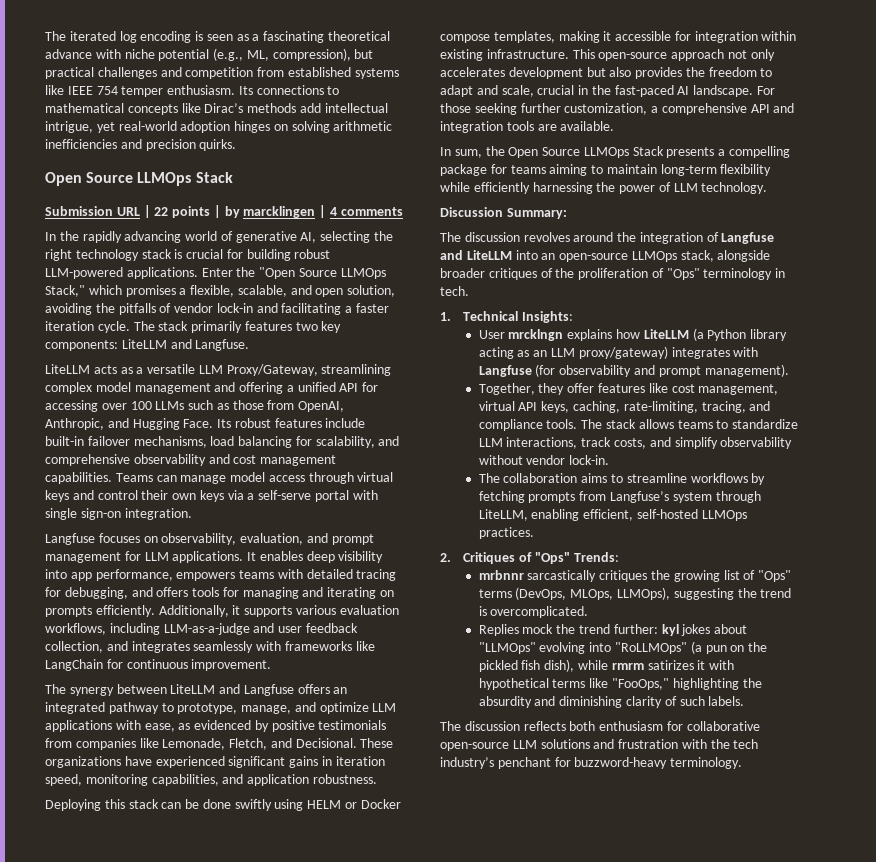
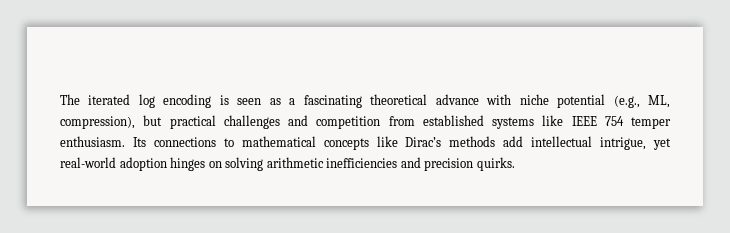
  Its connections to mathematical concepts like Dirac’s methods add intellectual intrigue, yet real-world adoption hinges on solving arithmetic inefficiencies and precision quirks.
- Open Source LLMOps Stack
- Submission URL | 22 points | by marcklingen | 4 comments
- In the rapidly advancing world of generative AI, selecting the right technology stack is crucial for building robust LLM-powered applications. Enter the "Open Source LLMOps Stack," which promises a flexible, scalable, and open solution, avoiding the pitfalls of vendor lock-in and facilitating a faster iteration cycle. The stack primarily features two key components: LiteLLM and Langfuse.
- LiteLLM acts as a versatile LLM Proxy/Gateway, streamlining complex model management and offering a unified API for accessing over 100 LLMs such as those from OpenAI, Anthropic, and Hugging Face. Its robust features include built-in failover mechanisms, load balancing for scalability, and comprehensive observability and cost management capabilities. Teams can manage model access through virtual keys and control their own keys via a self-serve portal with single sign-on integration.
- Langfuse focuses on observability, evaluation, and prompt management for LLM applications. It enables deep visibility into app performance, empowers teams with detailed tracing for debugging, and offers tools for managing and iterating on prompts efficiently. Additionally, it supports various evaluation workflows, including LLM-as-a-judge and user feedback collection, and integrates seamlessly with frameworks like LangChain for continuous improvement.
- The synergy between LiteLLM and Langfuse offers an integrated pathway to prototype, manage, and optimize LLM applications with ease, as evidenced by positive testimonials from companies like Lemonade, Fletch, and Decisional. These organizations have experienced significant gains in iteration speed, monitoring capabilities, and application robustness.
- Deploying this stack can be done swiftly using HELM or Docker compose templates, making it accessible for integration within existing infrastructure. This open-source approach not only accelerates development but also provides the freedom to adapt and scale, crucial in the fast-paced AI landscape. For those seeking further customization, a comprehensive API and integration tools are available.
- In sum, the Open Source LLMOps Stack presents a compelling package for teams aiming to maintain long-term flexibility while efficiently harnessing the power of LLM technology.
- Discussion Summary:
- The discussion revolves around the integration of Langfuse and LiteLLM into an open-source LLMOps stack, alongside broader critiques of the proliferation of "Ops" terminology in tech.
- 1. Technical Insights:
- User mrcklngn explains how LiteLLM (a Python library acting as an LLM proxy/gateway) integrates with Langfuse (for observability and prompt management).
- Together, they offer features like cost management, virtual API keys, caching, rate-limiting, tracing, and compliance tools. The stack allows teams to standardize LLM interactions, track costs, and simplify observability without vendor lock-in.
- The collaboration aims to streamline workflows by fetching prompts from Langfuse’s system through LiteLLM, enabling efficient, self-hosted LLMOps practices.
- 2. Critiques of "Ops" Trends:
- mrbnnr sarcastically critiques the growing list of "Ops" terms (DevOps, MLOps, LLMOps), suggesting the trend is overcomplicated.
- Replies mock the trend further: kyl jokes about "LLMOps" evolving into "RoLLMOps" (a pun on the pickled fish dish), while rmrm satirizes it with hypothetical terms like "FooOps," highlighting the absurdity and diminishing clarity of such labels.
- The discussion reflects both enthusiasm for collaborative open-source LLM solutions and frustration with the tech industry’s penchant for buzzword-heavy terminology.

